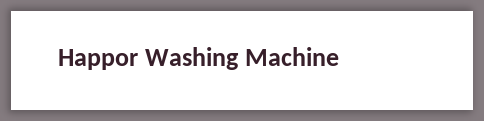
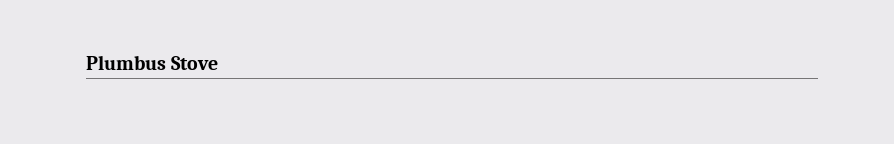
- Happor Washing Machine
+ Plumbus Stove

